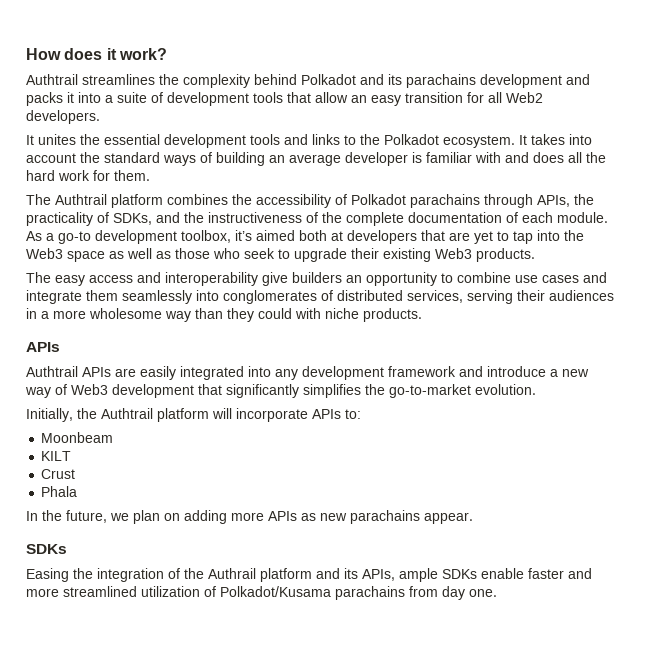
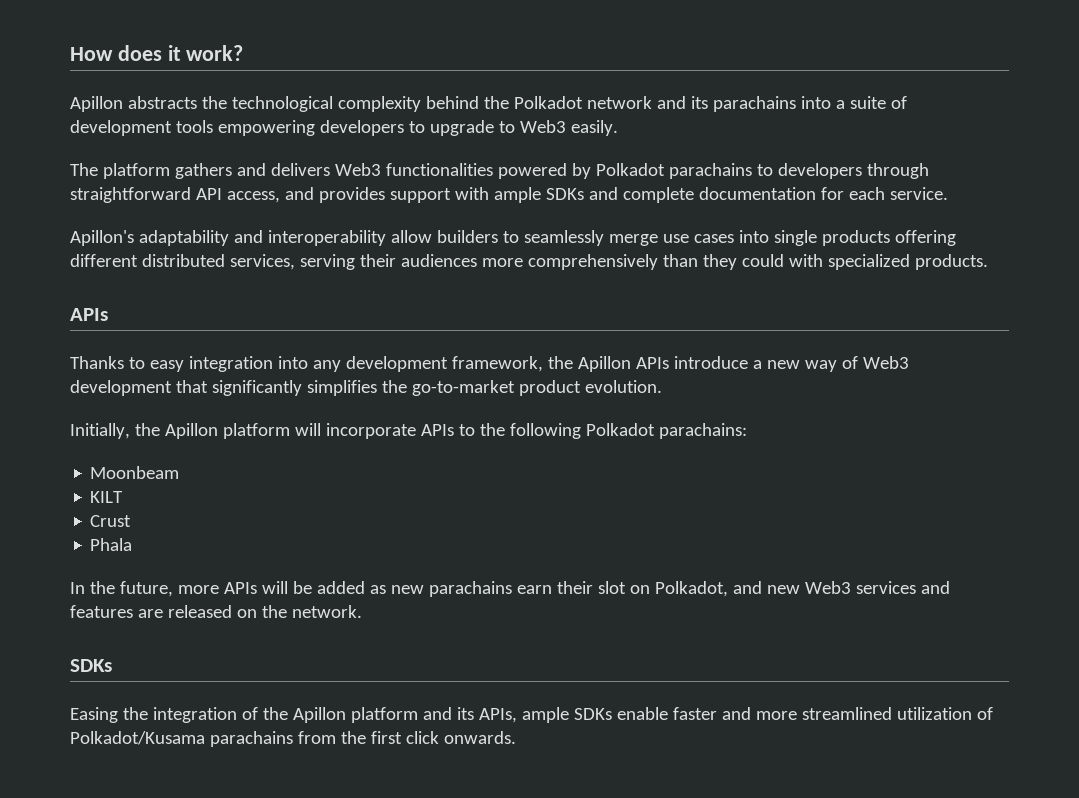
- Authtrail streamlines the complexity behind Polkadot and its parachains development and packs it into a suite of development tools that allow an easy transition for all Web2 developers.
- It unites the essential development tools and links to the Polkadot ecosystem. It takes into account the standard ways of building an average developer is familiar with and does all the hard work for them.
- The Authtrail platform combines the accessibility of Polkadot parachains through APIs, the practicality of SDKs, and the instructiveness of the complete documentation of each module. As a go-to development toolbox, it’s aimed both at developers that are yet to tap into the Web3 space as well as those who seek to upgrade their existing Web3 products.
- The easy access and interoperability give builders an opportunity to combine use cases and integrate them seamlessly into conglomerates of distributed services, serving their audiences in a more wholesome way than they could with niche products.
+ Apillon abstracts the technological complexity behind the Polkadot network and its parachains into a suite of development tools empowering developers to upgrade to Web3 easily.
+ The platform gathers and delivers Web3 functionalities powered by Polkadot parachains to developers through straightforward API access, and provides support with ample SDKs and complete documentation for each service.
+ Apillon's adaptability and interoperability allow builders to seamlessly merge use cases into single products offering different distributed services, serving their audiences more comprehensively than they could with specialized products.
- Authtrail APIs are easily integrated into any development framework and introduce a new way of Web3 development that significantly simplifies the go-to-market evolution.
+ Thanks to easy integration into any development framework, the Apillon APIs introduce a new way of Web3 development that significantly simplifies the go-to-market product evolution.
- Initially, the Authtrail platform will incorporate APIs to:
+ Initially, the Apillon platform will incorporate APIs to the following Polkadot parachains:
- In the future, we plan on adding more APIs as new parachains appear.
+ In the future, more APIs will be added as new parachains earn their slot on Polkadot, and new Web3 services and features are released on the network.
- Easing the integration of the Authrail platform and its APIs, ample SDKs enable faster and more streamlined utilization of Polkadot/Kusama parachains from day one.
+ Easing the integration of the Apillon platform and its APIs, ample SDKs enable faster and more streamlined utilization of Polkadot/Kusama parachains from the first click onwards.

